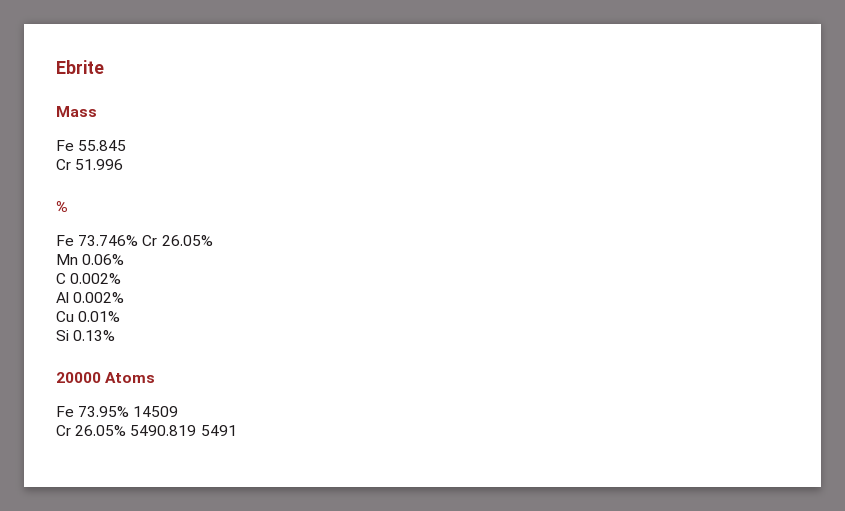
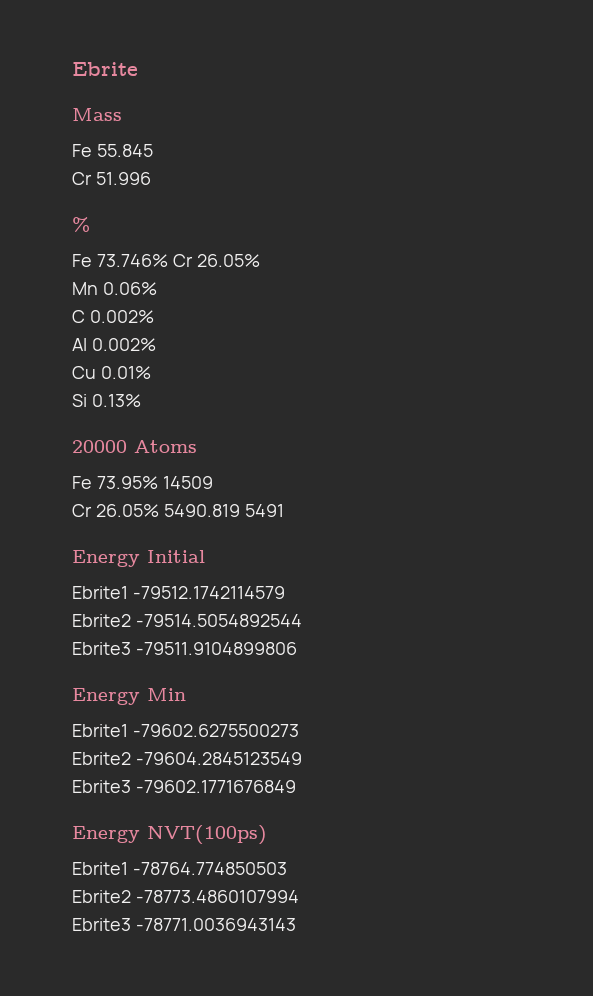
+ Energy Initial
+ Ebrite1 -79512.1742114579
+ Ebrite2 -79514.5054892544
+ Ebrite3 -79511.9104899806
+ Energy Min
+ Ebrite1 -79602.6275500273
+ Ebrite2 -79604.2845123549
+ Ebrite3 -79602.1771676849
+ Energy NVT(100ps)
+ Ebrite1 -78764.774850503
+ Ebrite2 -78773.4860107994
+ Ebrite3 -78771.0036943143

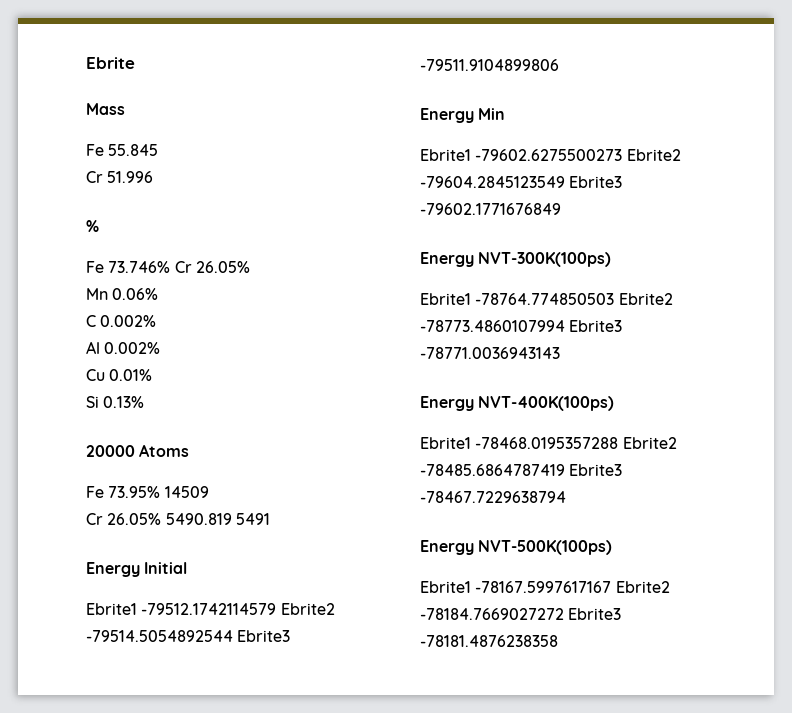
- Ebrite1 -79512.1742114579
- Ebrite2 -79514.5054892544
- Ebrite3 -79511.9104899806
+ Ebrite1 -79512.1742114579 Ebrite2 -79514.5054892544 Ebrite3 -79511.9104899806
- Ebrite1 -79602.6275500273
- Ebrite2 -79604.2845123549
- Ebrite3 -79602.1771676849
+ Ebrite1 -79602.6275500273 Ebrite2 -79604.2845123549 Ebrite3 -79602.1771676849
- Energy NVT(100ps)
+ Energy NVT-300K(100ps)
- Ebrite1 -78764.774850503
- Ebrite2 -78773.4860107994
- Ebrite3 -78771.0036943143
+ Ebrite1 -78764.774850503 Ebrite2 -78773.4860107994 Ebrite3 -78771.0036943143
+ Energy NVT-400K(100ps)
+ Ebrite1 -78468.0195357288 Ebrite2 -78485.6864787419 Ebrite3 -78467.7229638794
+ Energy NVT-500K(100ps)
+ Ebrite1 -78167.5997617167 Ebrite2 -78184.7669027272 Ebrite3 -78181.4876238358

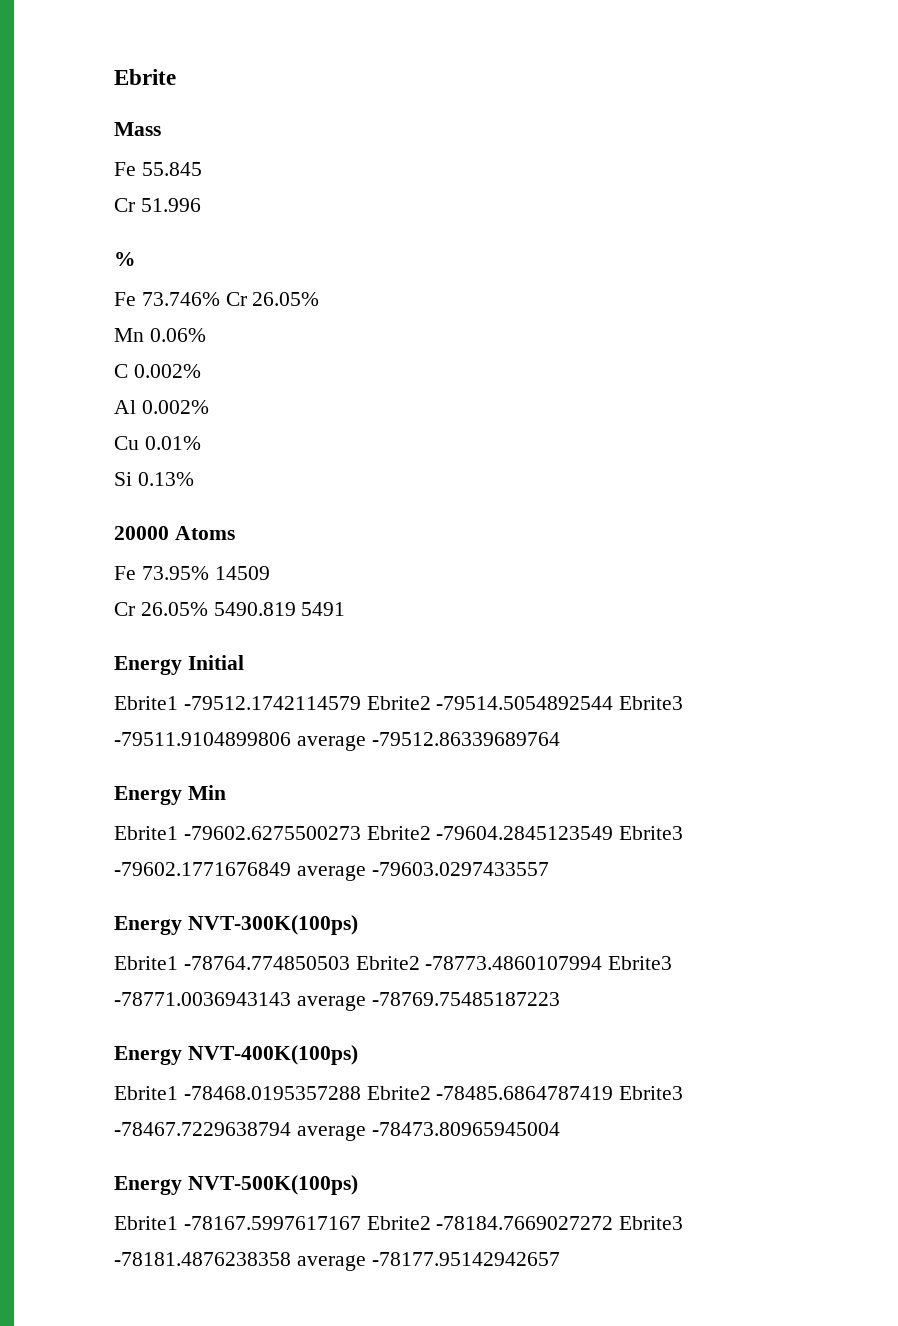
- Ebrite1 -79512.1742114579 Ebrite2 -79514.5054892544 Ebrite3 -79511.9104899806
+ Ebrite1 -79512.1742114579 Ebrite2 -79514.5054892544 Ebrite3 -79511.9104899806 average -79512.86339689764
- Ebrite1 -79602.6275500273 Ebrite2 -79604.2845123549 Ebrite3 -79602.1771676849
+ Ebrite1 -79602.6275500273 Ebrite2 -79604.2845123549 Ebrite3 -79602.1771676849 average -79603.0297433557
- Ebrite1 -78764.774850503 Ebrite2 -78773.4860107994 Ebrite3 -78771.0036943143
+ Ebrite1 -78764.774850503 Ebrite2 -78773.4860107994 Ebrite3 -78771.0036943143 average -78769.75485187223
- Ebrite1 -78468.0195357288 Ebrite2 -78485.6864787419 Ebrite3 -78467.7229638794
+ Ebrite1 -78468.0195357288 Ebrite2 -78485.6864787419 Ebrite3 -78467.7229638794 average -78473.80965945004
- Ebrite1 -78167.5997617167 Ebrite2 -78184.7669027272 Ebrite3 -78181.4876238358
+ Ebrite1 -78167.5997617167 Ebrite2 -78184.7669027272 Ebrite3 -78181.4876238358 average -78177.95142942657

